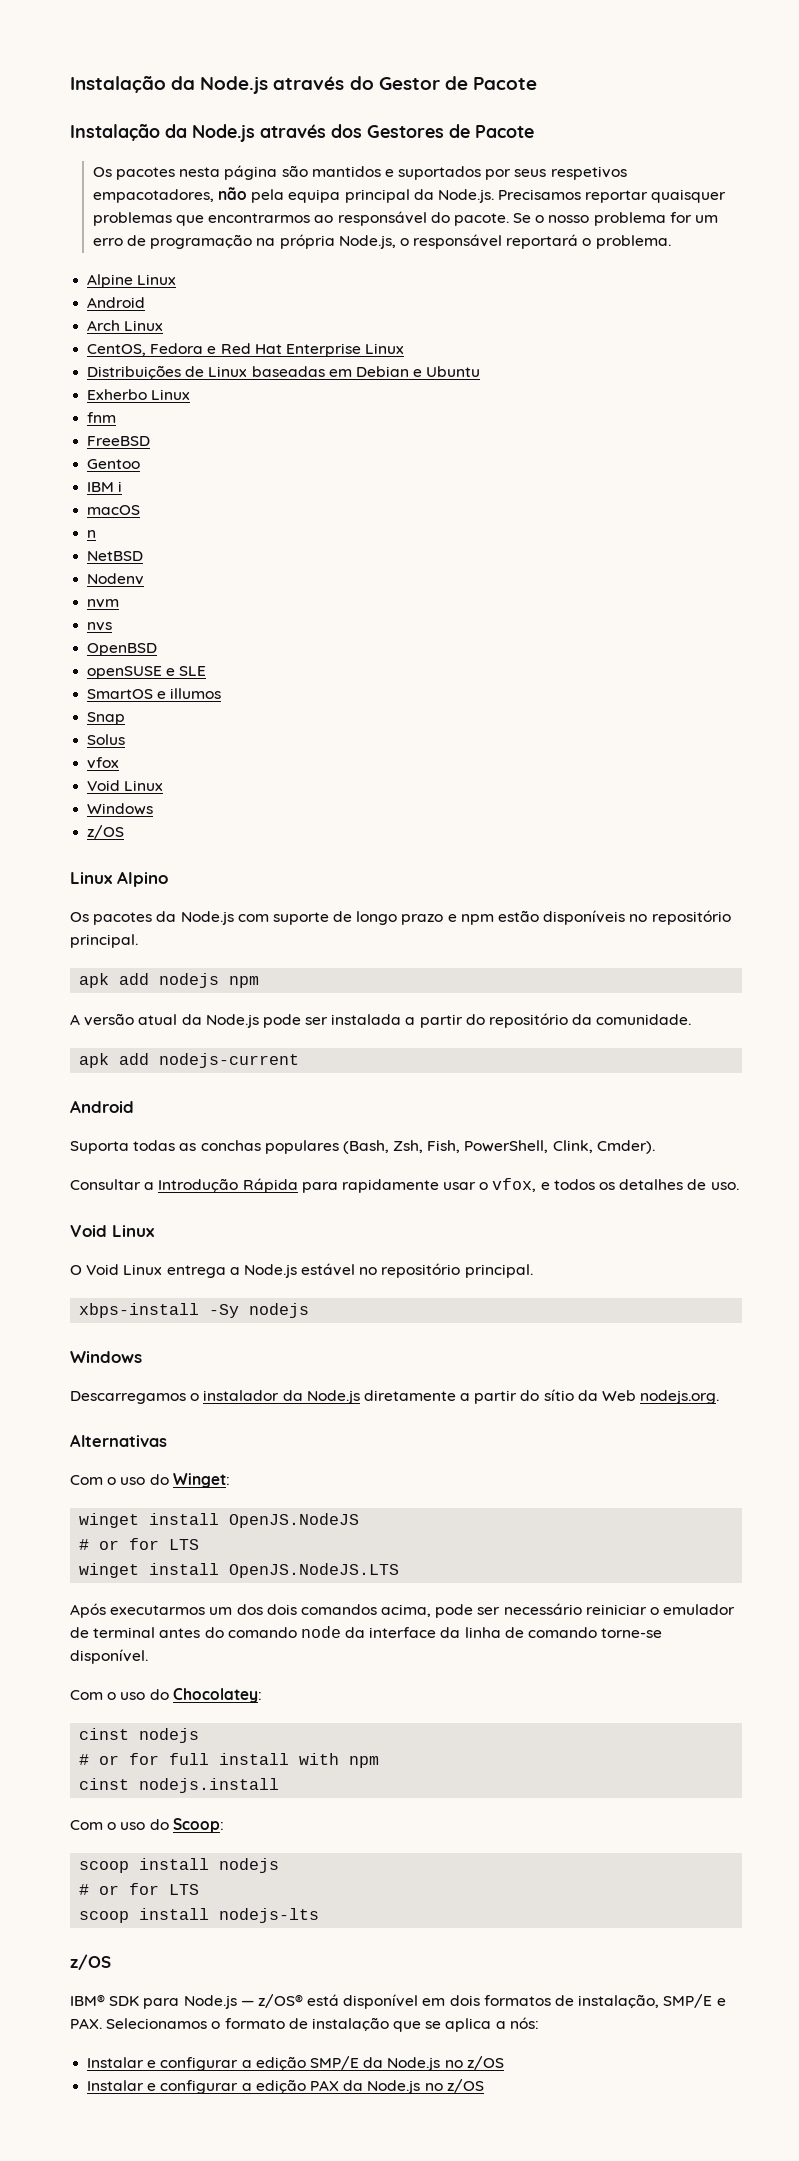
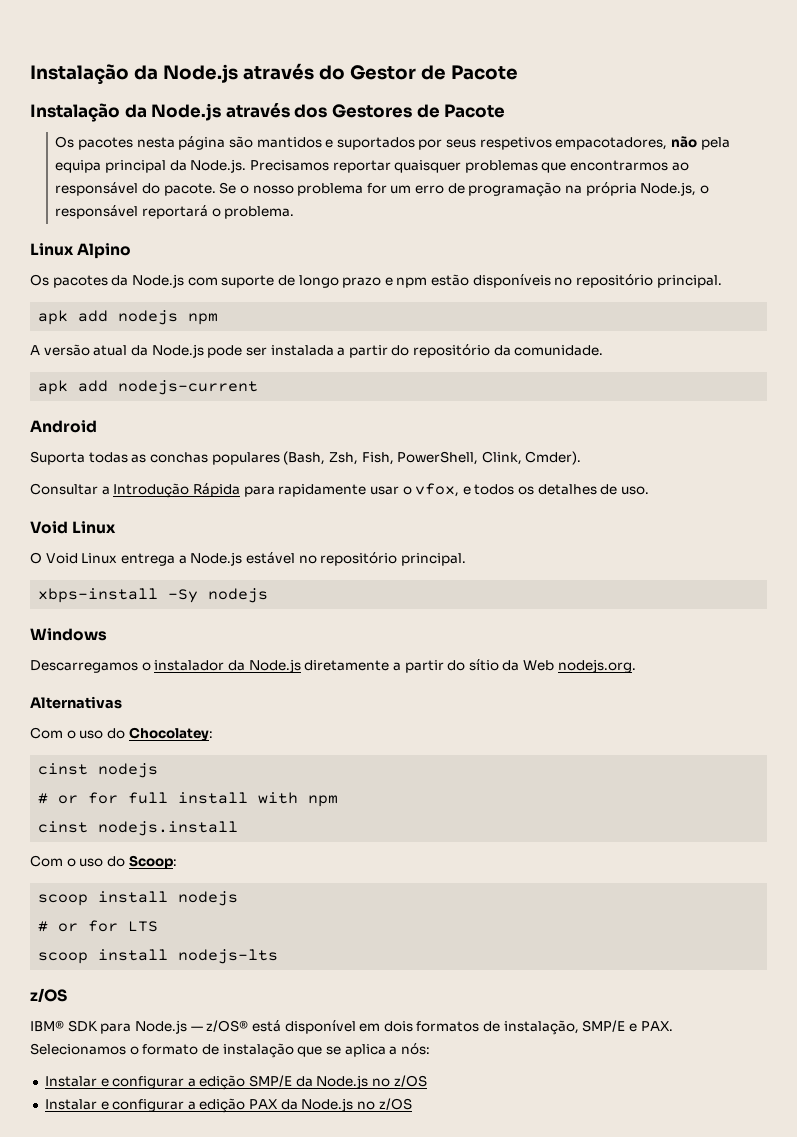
- Alpine Linux
- Android
- Arch Linux
- CentOS, Fedora e Red Hat Enterprise Linux
- Distribuições de Linux baseadas em Debian e Ubuntu
- Exherbo Linux
- fnm
- FreeBSD
- Gentoo
- IBM i
- macOS
- n
- NetBSD
- Nodenv
- nvm
- nvs
- OpenBSD
- openSUSE e SLE
- SmartOS e illumos
- Snap
- Solus
- vfox
- Void Linux
- Windows
- z/OS
- Com o uso do Winget:
- winget install OpenJS.NodeJS
- # or for LTS
- winget install OpenJS.NodeJS.LTS
- Após executarmos um dos dois comandos acima, pode ser necessário reiniciar o emulador de terminal antes do comando node da interface da linha de comando torne-se disponível.

